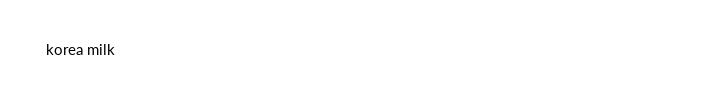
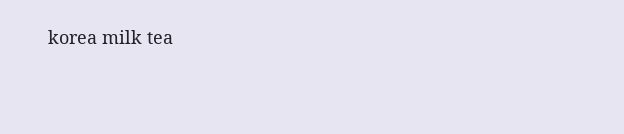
- korea milk
+ korea milk tea

